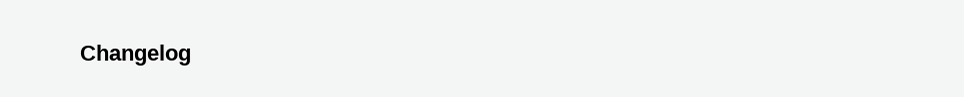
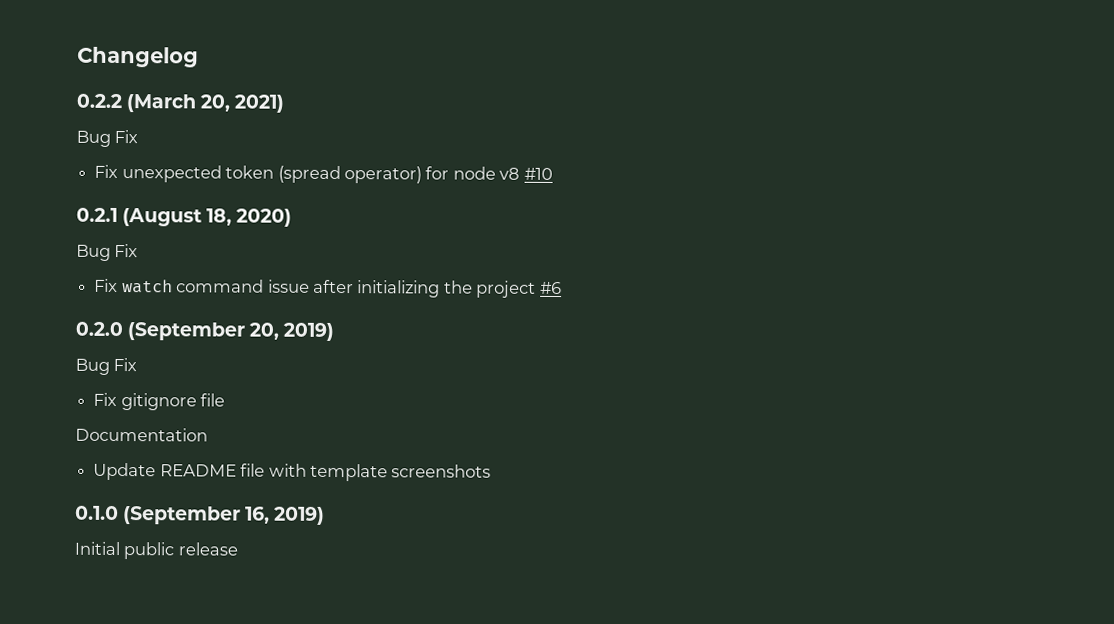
+ 0.2.2 (March 20, 2021)
+ Bug Fix
+ Fix unexpected token (spread operator) for node v8 #10
+ 0.2.1 (August 18, 2020)
+ Bug Fix
+ Fix watch command issue after initializing the project #6
+ 0.2.0 (September 20, 2019)
+ Bug Fix
+ Fix gitignore file
+ Documentation
+ Update README file with template screenshots
+ 0.1.0 (September 16, 2019)
+ Initial public release

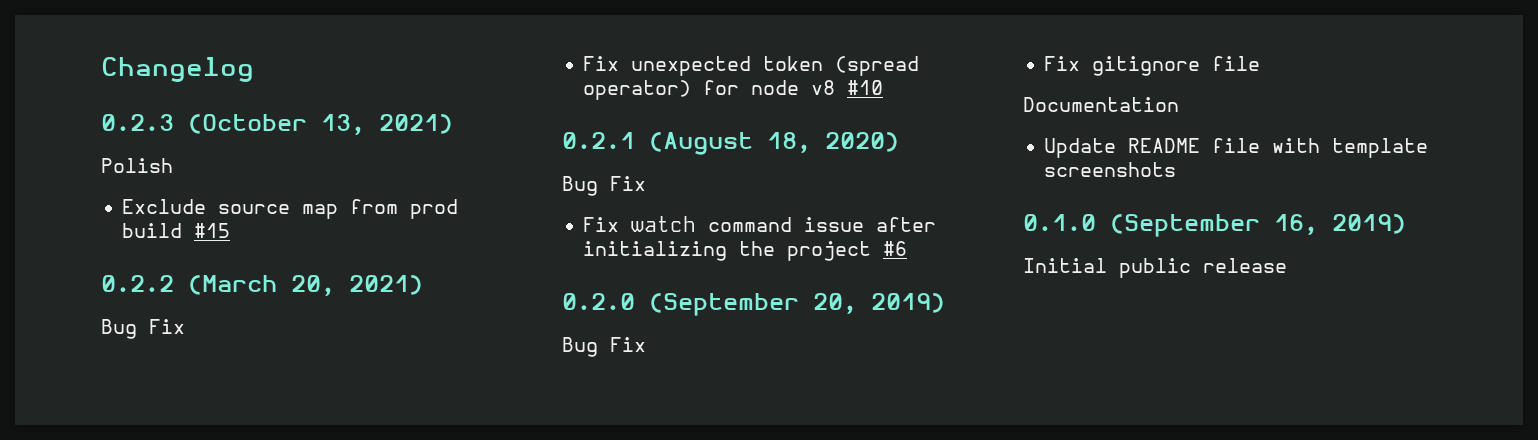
+ 0.2.3 (October 13, 2021)
+ Polish
+ Exclude source map from prod build #15

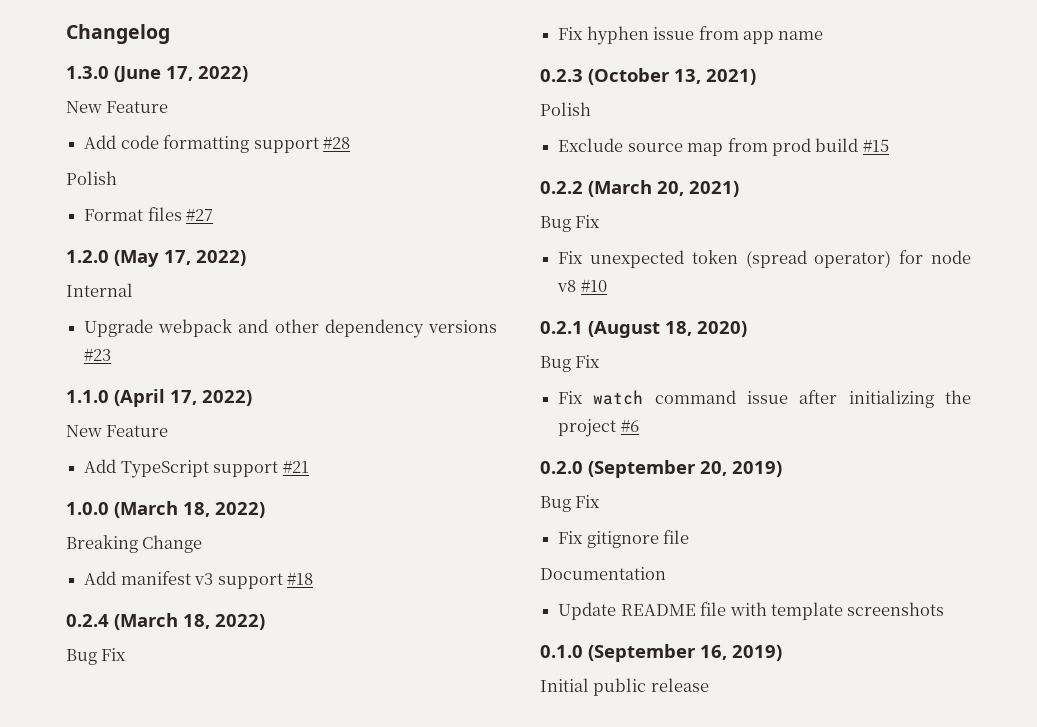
+ 1.3.0 (June 17, 2022)
+ New Feature
+ Add code formatting support #28
+ Polish
+ Format files #27
+ 1.2.0 (May 17, 2022)
+ Internal
+ Upgrade webpack and other dependency versions #23
+ 1.1.0 (April 17, 2022)
+ New Feature
+ Add TypeScript support #21
+ 1.0.0 (March 18, 2022)
+ Breaking Change
+ Add manifest v3 support #18
+ 0.2.4 (March 18, 2022)
+ Bug Fix
+ Fix hyphen issue from app name

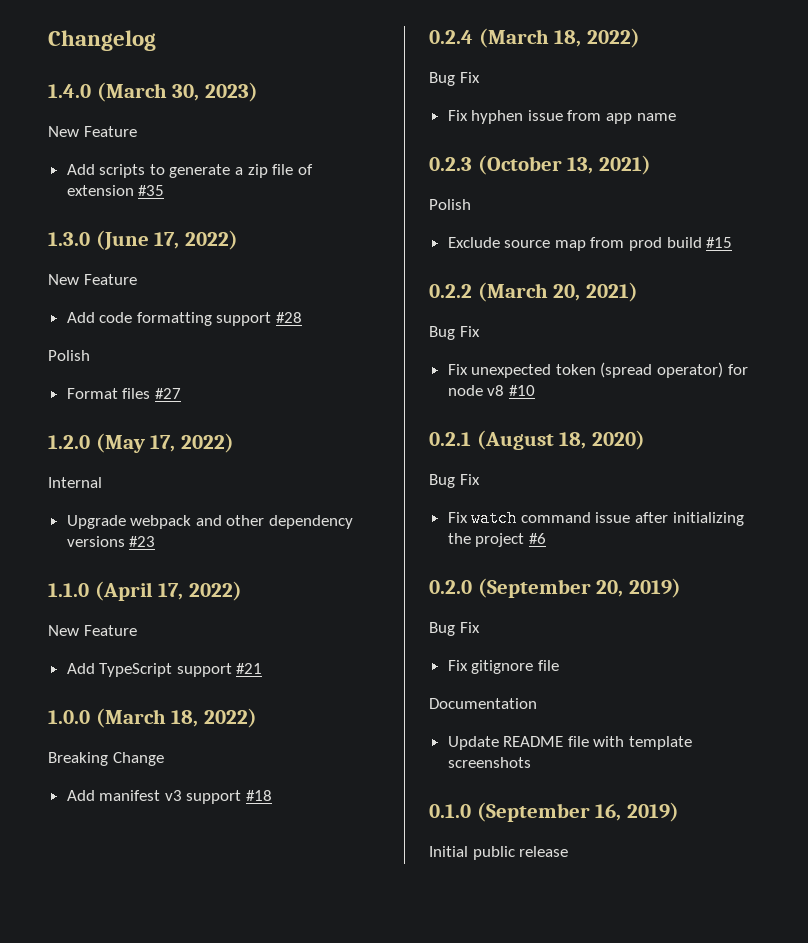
+ 1.4.0 (March 30, 2023)
+ New Feature
+ Add scripts to generate a zip file of extension #35

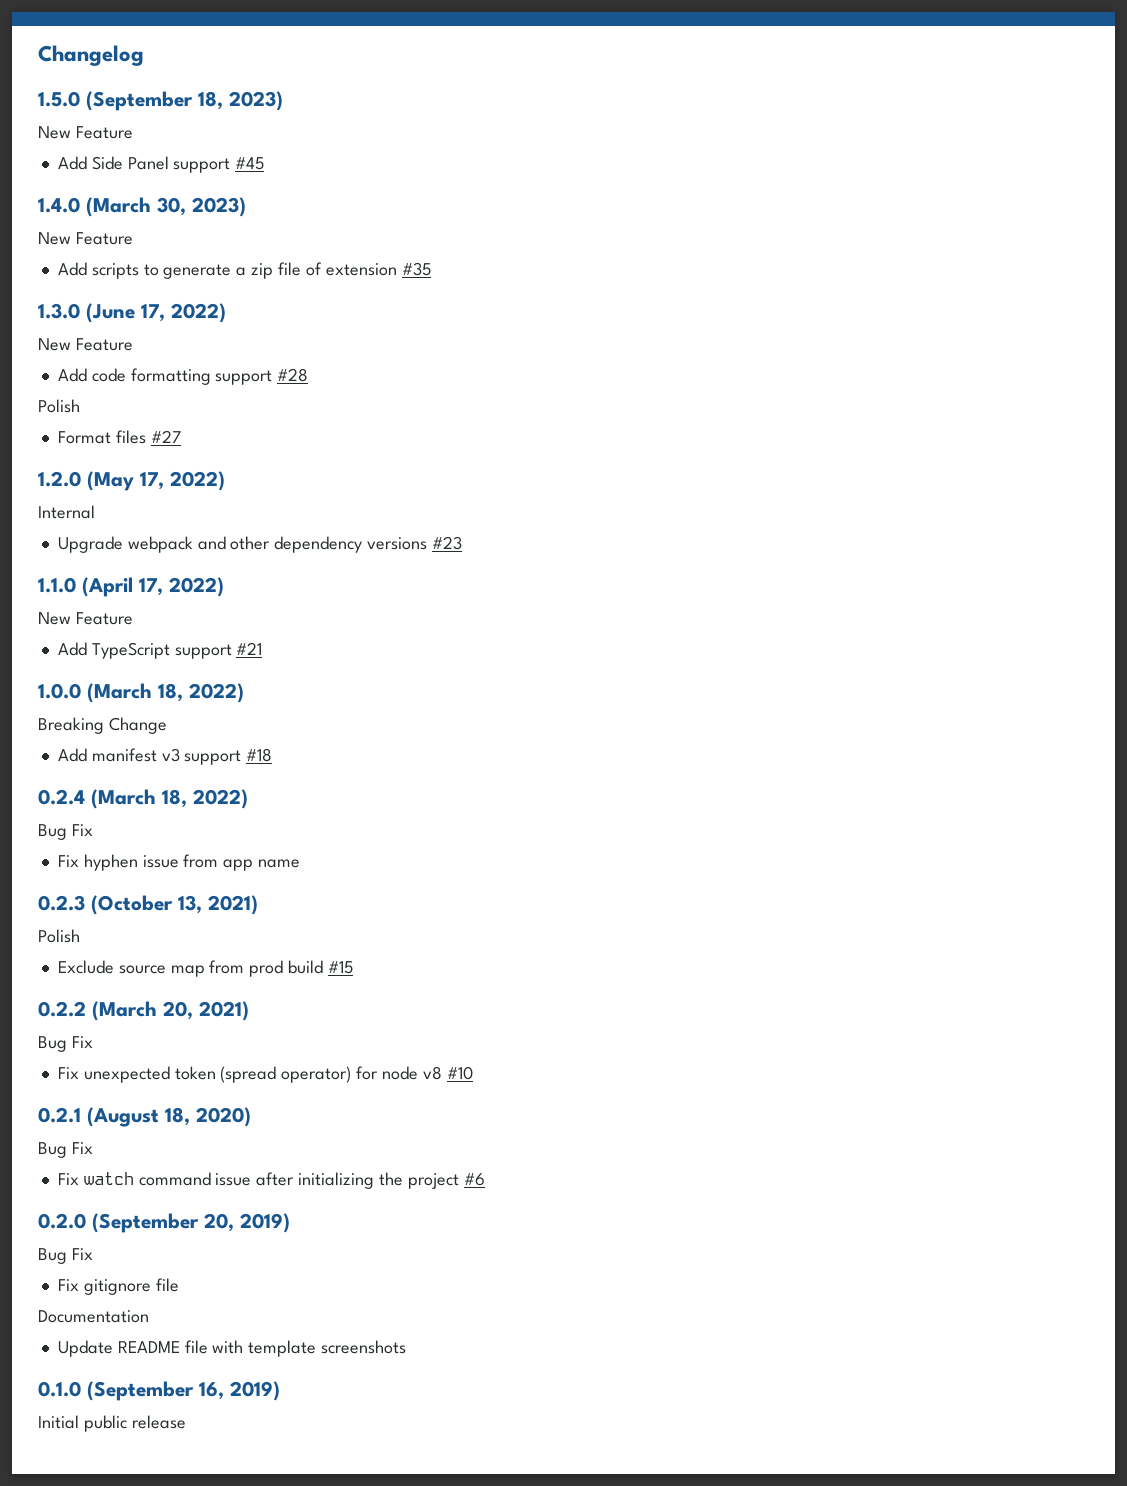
+ 1.5.0 (September 18, 2023)
+ New Feature
+ Add Side Panel support #45

